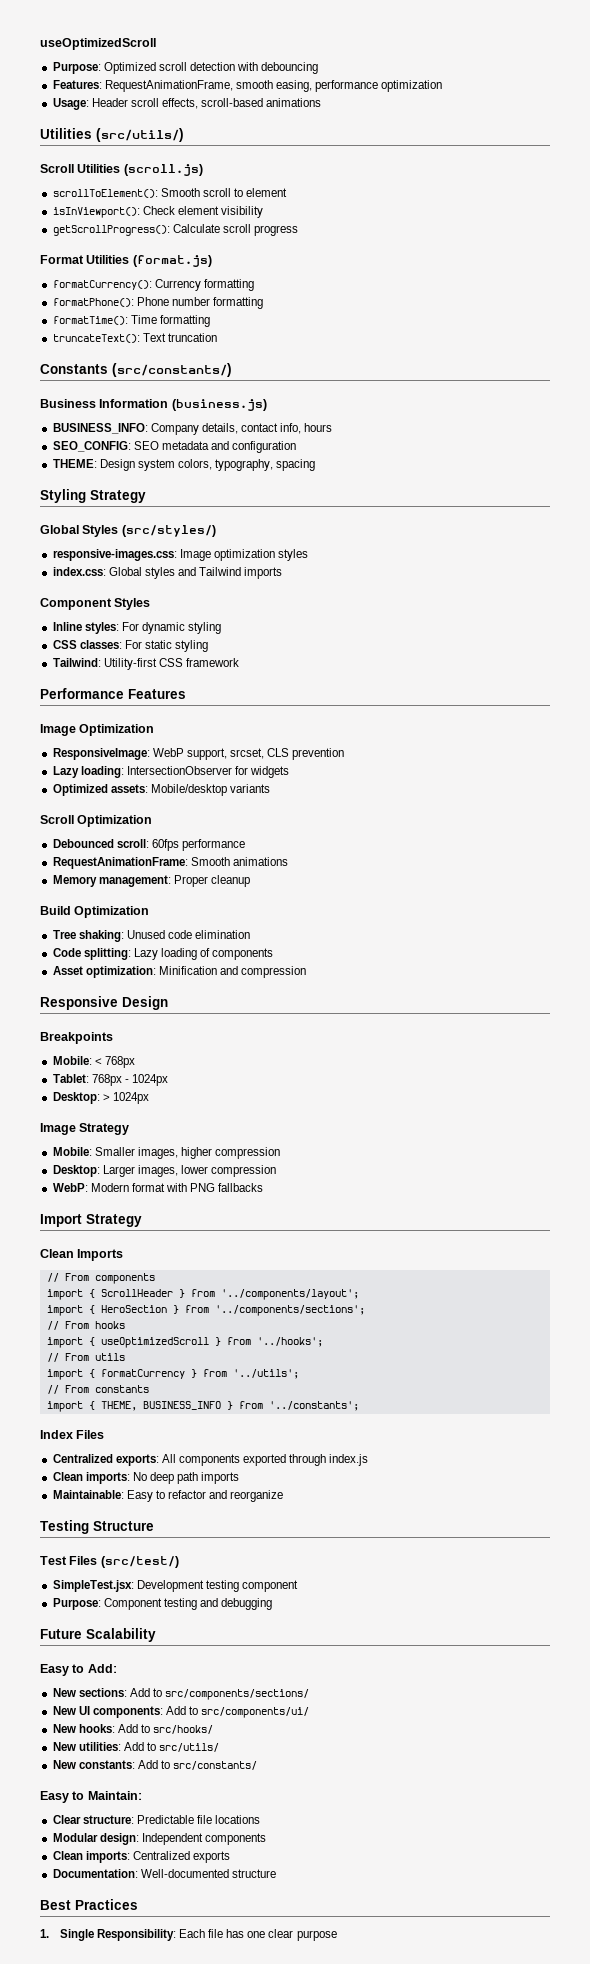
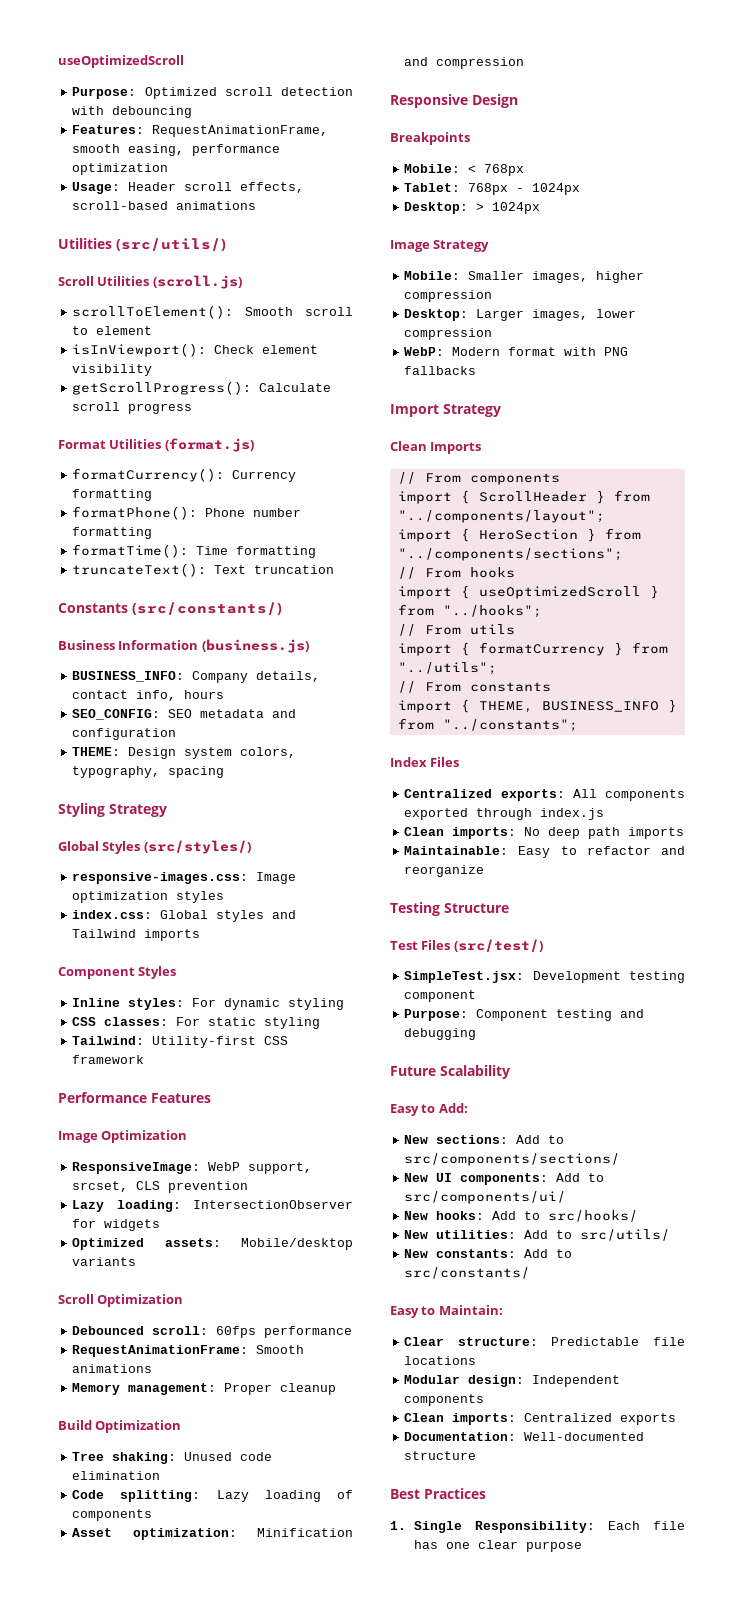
- import { ScrollHeader } from '../components/layout';
+ import { ScrollHeader } from "../components/layout";
- import { HeroSection } from '../components/sections';
+ import { HeroSection } from "../components/sections";
- import { useOptimizedScroll } from '../hooks';
+ import { useOptimizedScroll } from "../hooks";
- import { formatCurrency } from '../utils';
+ import { formatCurrency } from "../utils";
- import { THEME, BUSINESS_INFO } from '../constants';
+ import { THEME, BUSINESS_INFO } from "../constants";

